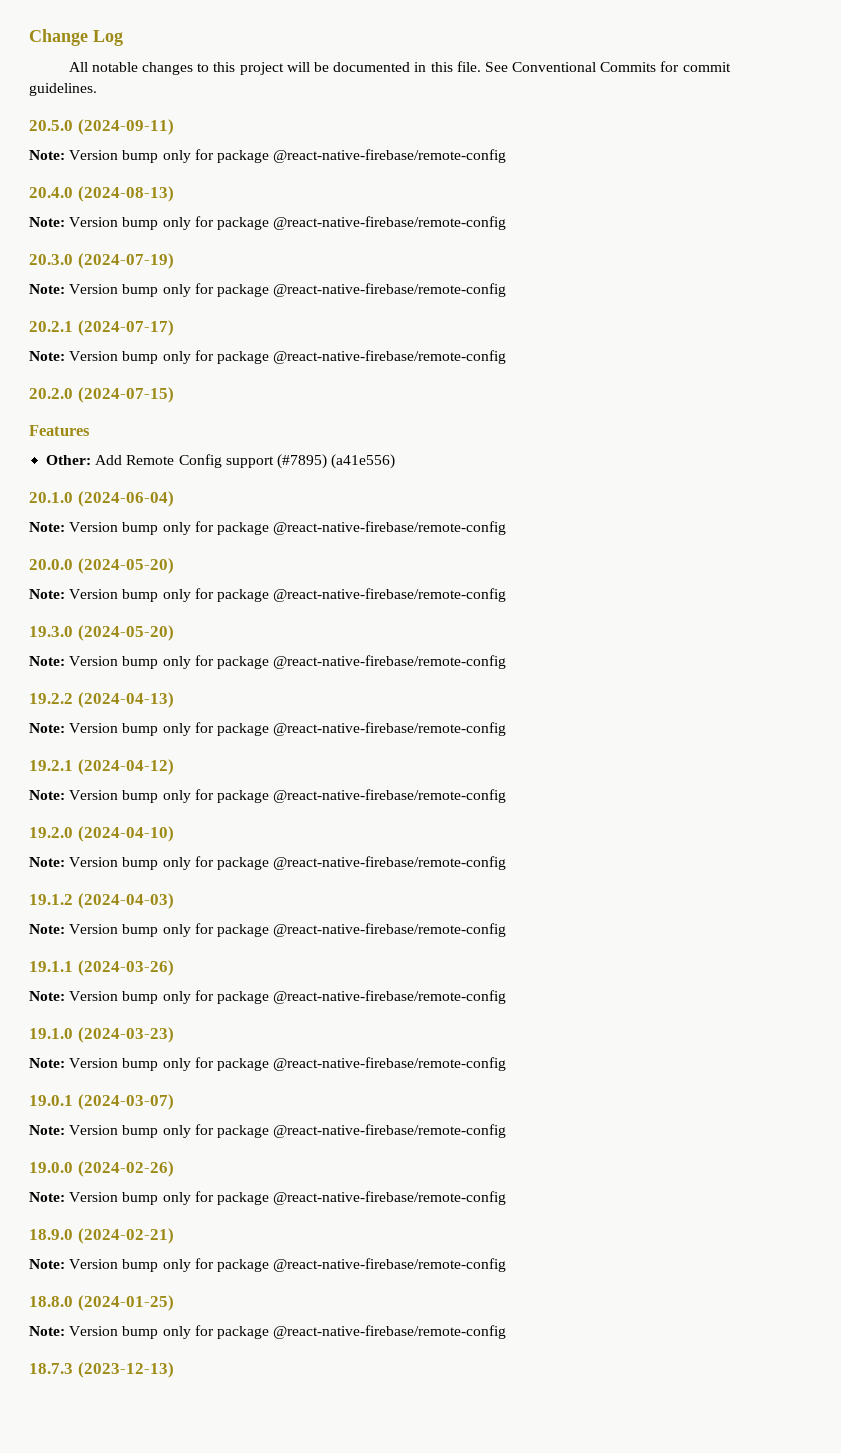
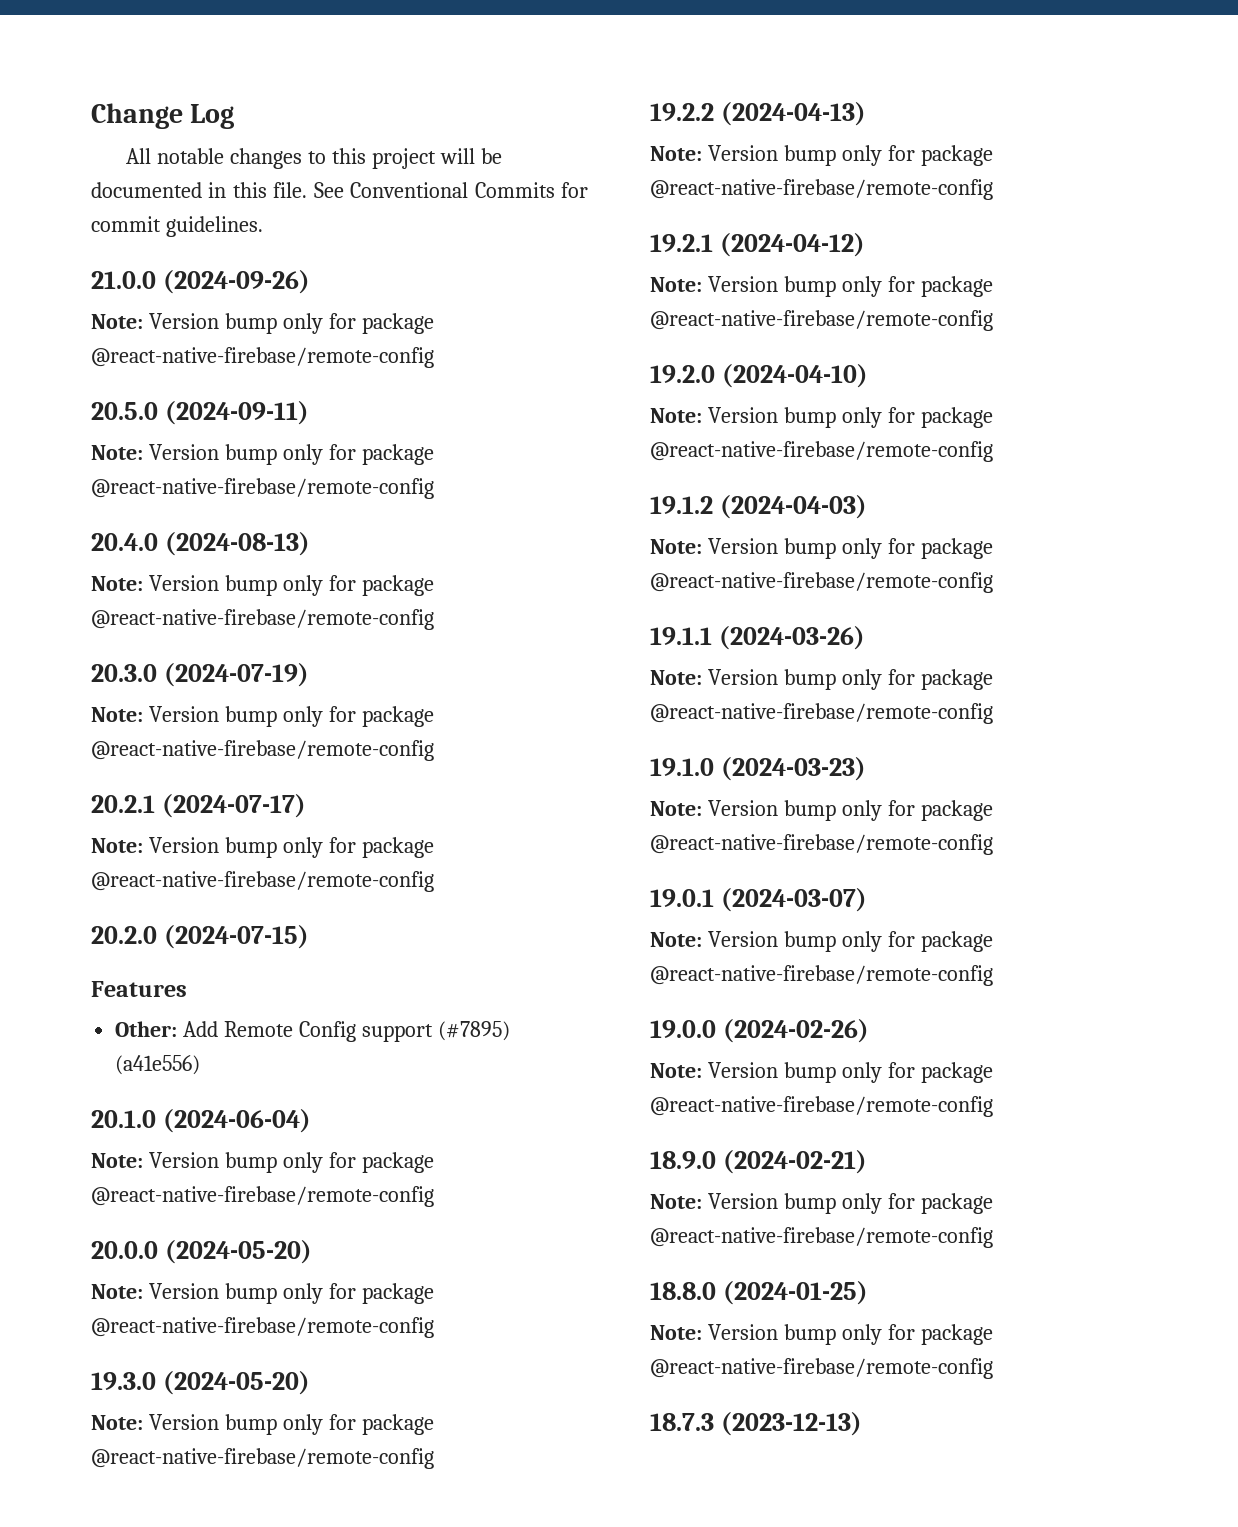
+ 21.0.0 (2024-09-26)
+ Note: Version bump only for package @react-native-firebase/remote-config

